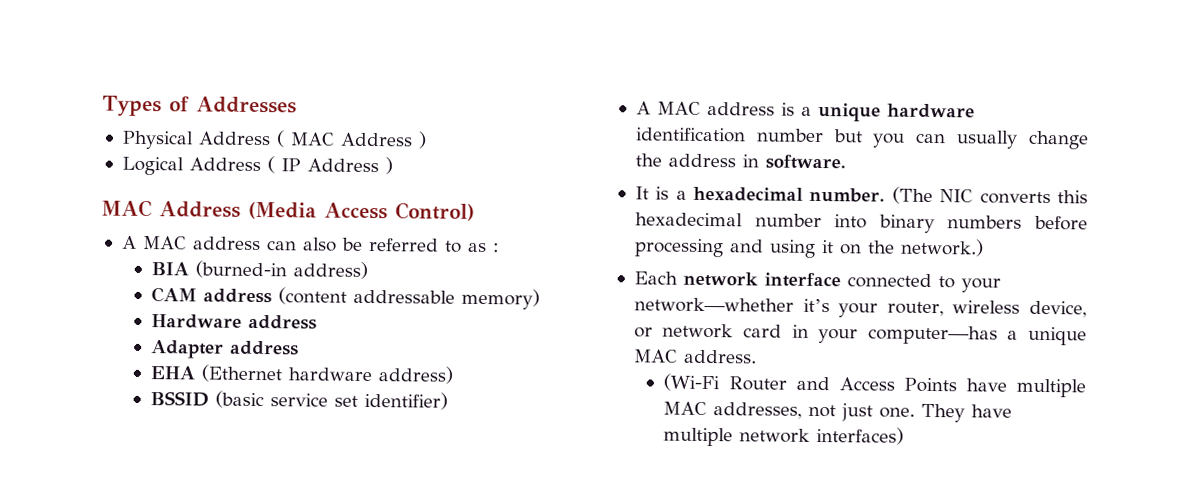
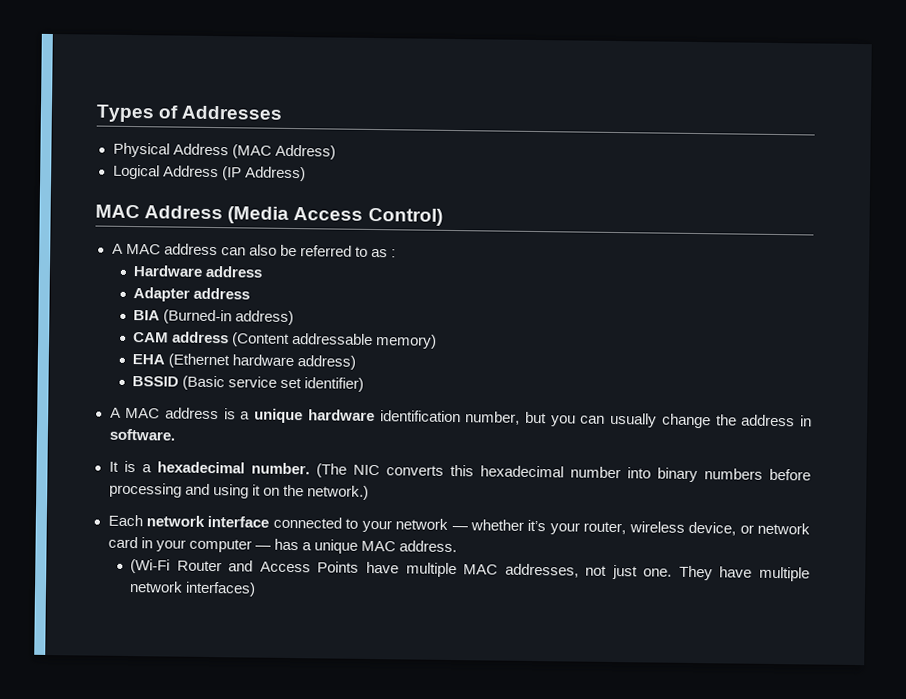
- Physical Address ( MAC Address )
- Logical Address ( IP Address )
+ Physical Address (MAC Address)
+ Logical Address (IP Address)
- BIA (burned-in address)
- CAM address (content addressable memory)
  Hardware address
  Adapter address
+ BIA (Burned-in address)
+ CAM address (Content addressable memory)
- BSSID (basic service set identifier)
+ BSSID (Basic service set identifier)
- A MAC address is a unique hardware identification number but you can usually change the address in software.
+ A MAC address is a unique hardware identification number, but you can usually change the address in software.
- Each network interface connected to your network—whether it’s your router, wireless device, or network card in your computer—has a unique MAC address.
+ Each network interface connected to your network — whether it’s your router, wireless device, or network card in your computer — has a unique MAC address.

